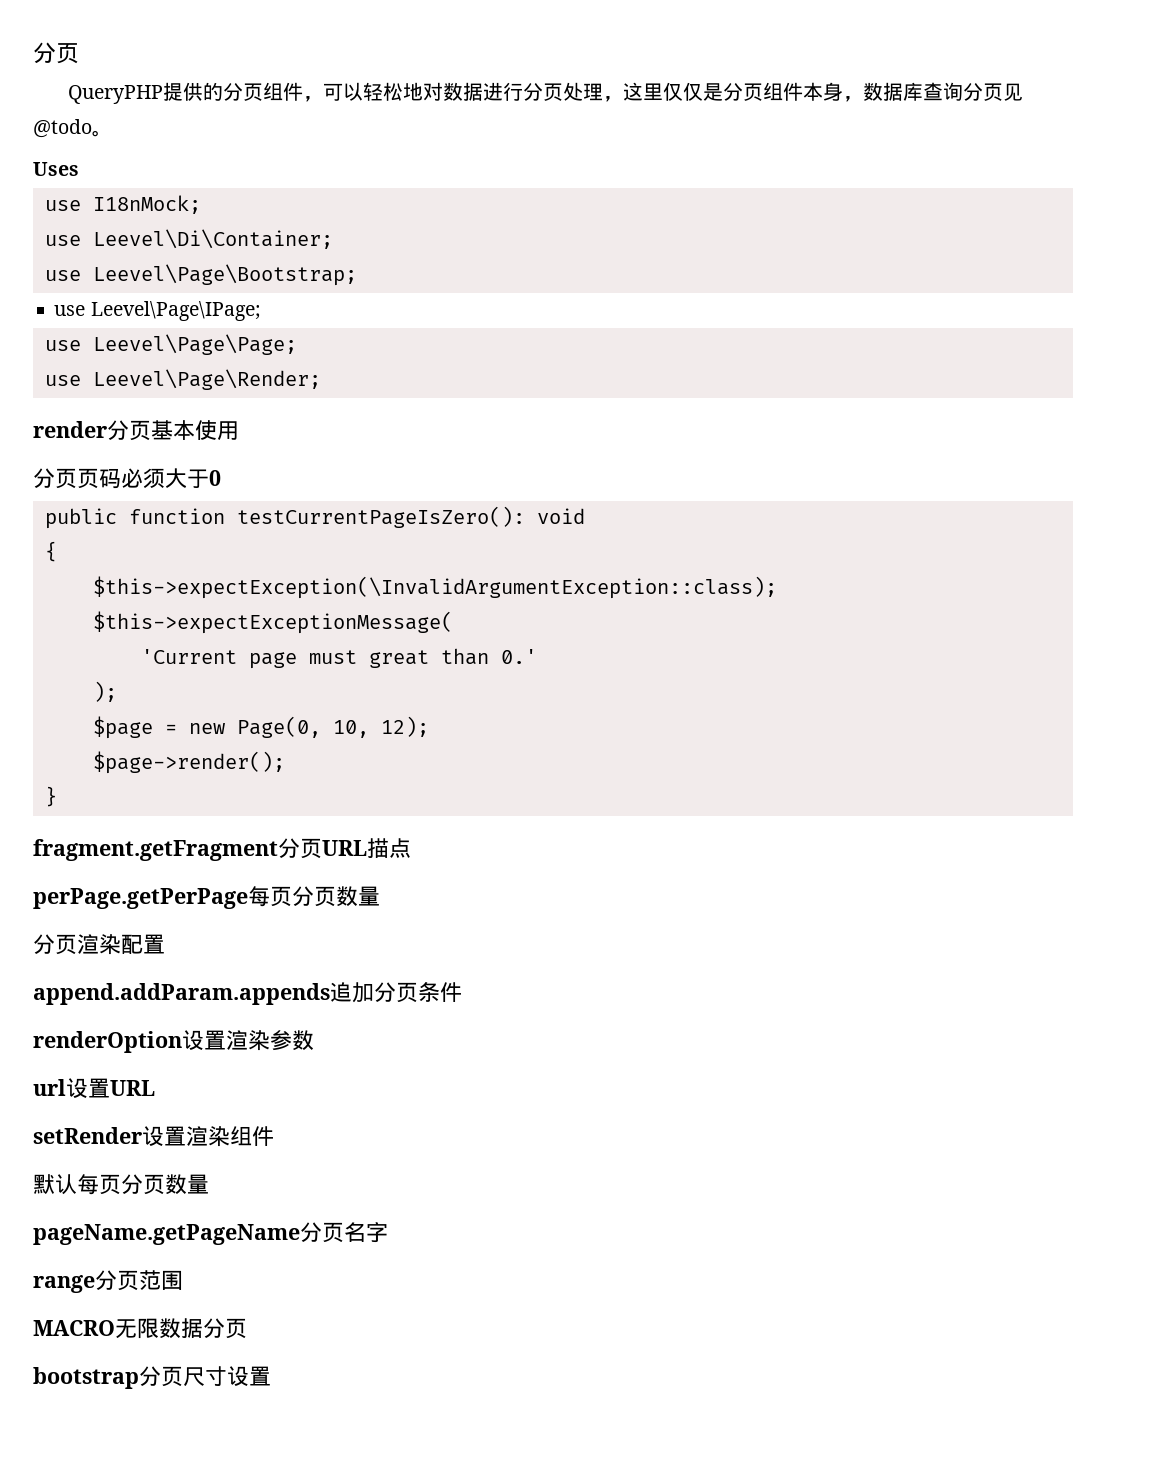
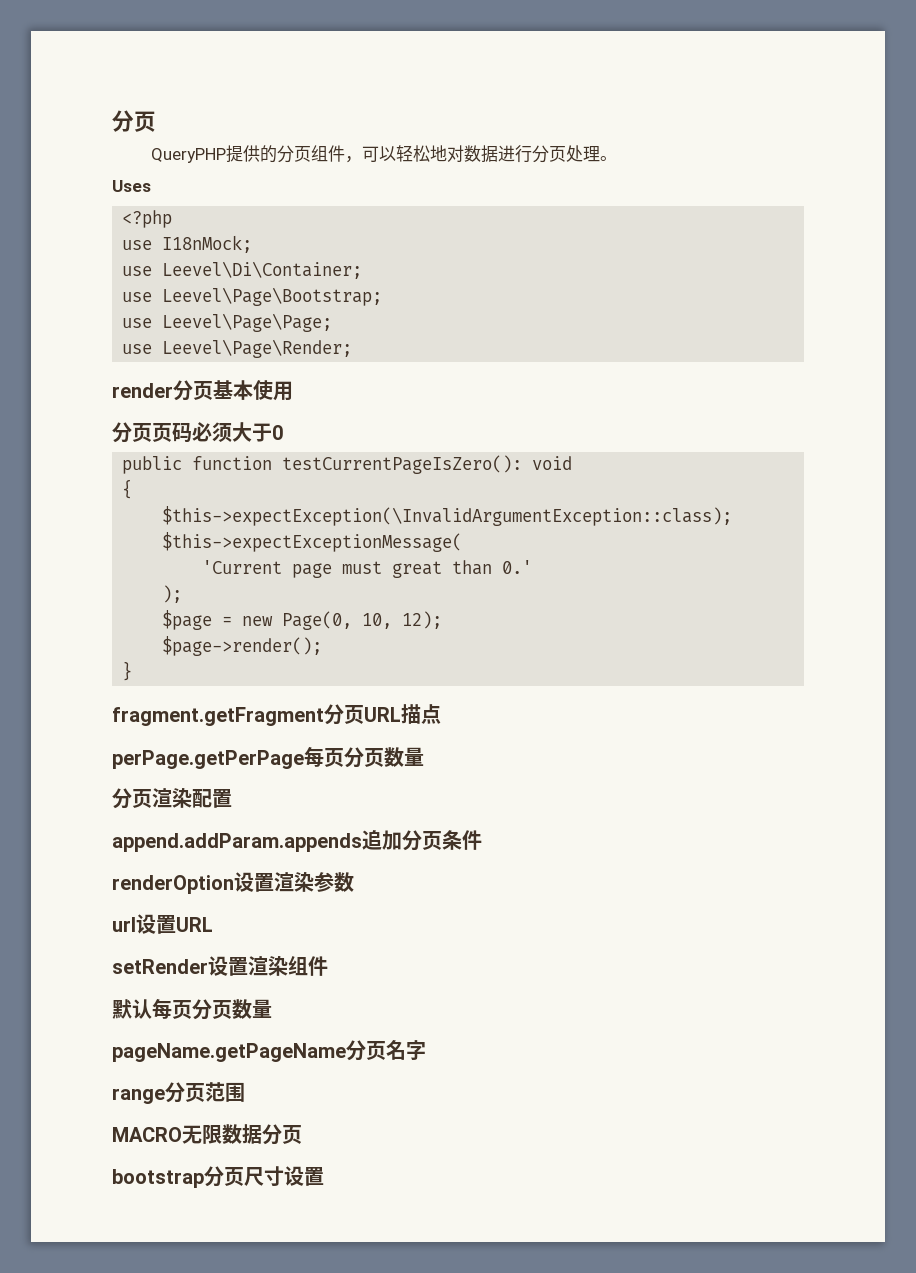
- QueryPHP提供的分页组件，可以轻松地对数据进行分页处理，这里仅仅是分页组件本身，数据库查询分页见@todo。
+ QueryPHP提供的分页组件，可以轻松地对数据进行分页处理。
+ <?php
- use Leevel\Page\IPage;

